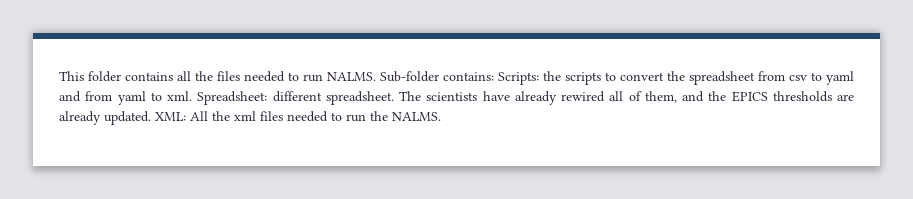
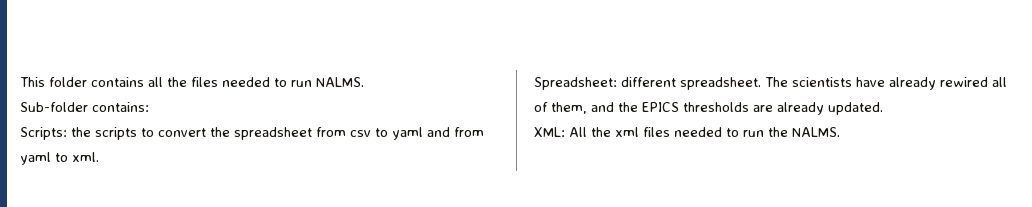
- This folder contains all the files needed to run NALMS. Sub-folder contains: Scripts: the scripts to convert the spreadsheet from csv to yaml and from yaml to xml. Spreadsheet: different spreadsheet.
+ This folder contains all the files needed to run NALMS.
+ Sub-folder contains:
+ Scripts: the scripts to convert the spreadsheet from csv to yaml and from yaml to xml.
+ Spreadsheet: different spreadsheet.
- The scientists have already rewired all of them, and the EPICS thresholds are already updated. XML: All the xml files needed to run the NALMS.
+ The scientists have already rewired all of them, and the EPICS thresholds are already updated.
+ XML: All the xml files needed to run the NALMS.

